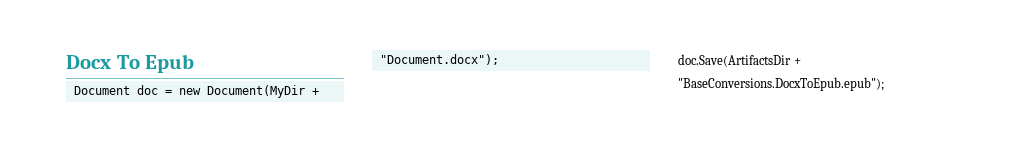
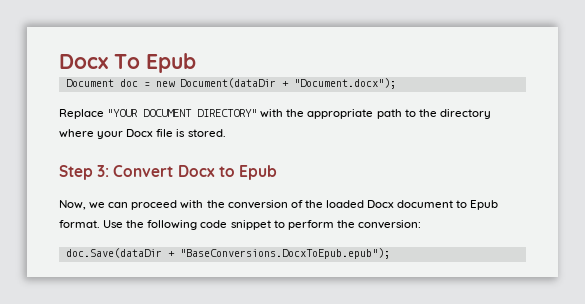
- Document doc = new Document(MyDir + "Document.docx");
+ Document doc = new Document(dataDir + "Document.docx");
- doc.Save(ArtifactsDir + "BaseConversions.DocxToEpub.epub");
+ Replace "YOUR DOCUMENT DIRECTORY" with the appropriate path to the directory where your Docx file is stored.
+ Step 3: Convert Docx to Epub
+ Now, we can proceed with the conversion of the loaded Docx document to Epub format. Use the following code snippet to perform the conversion:
+ doc.Save(dataDir + "BaseConversions.DocxToEpub.epub");

